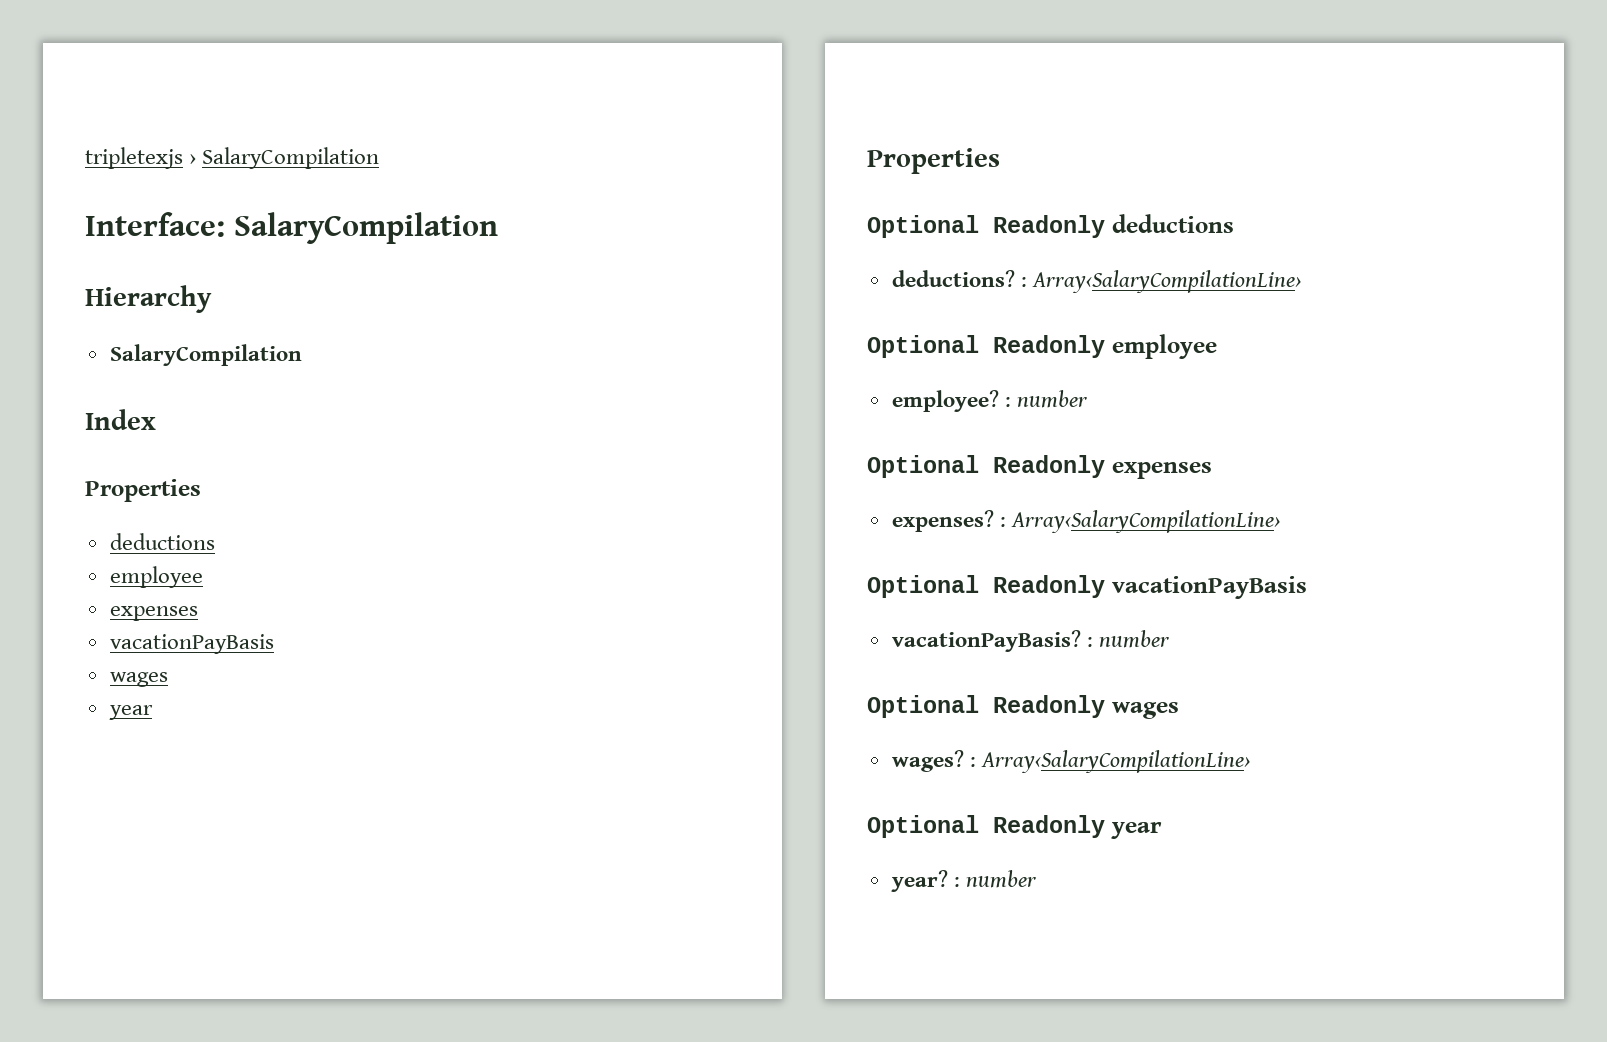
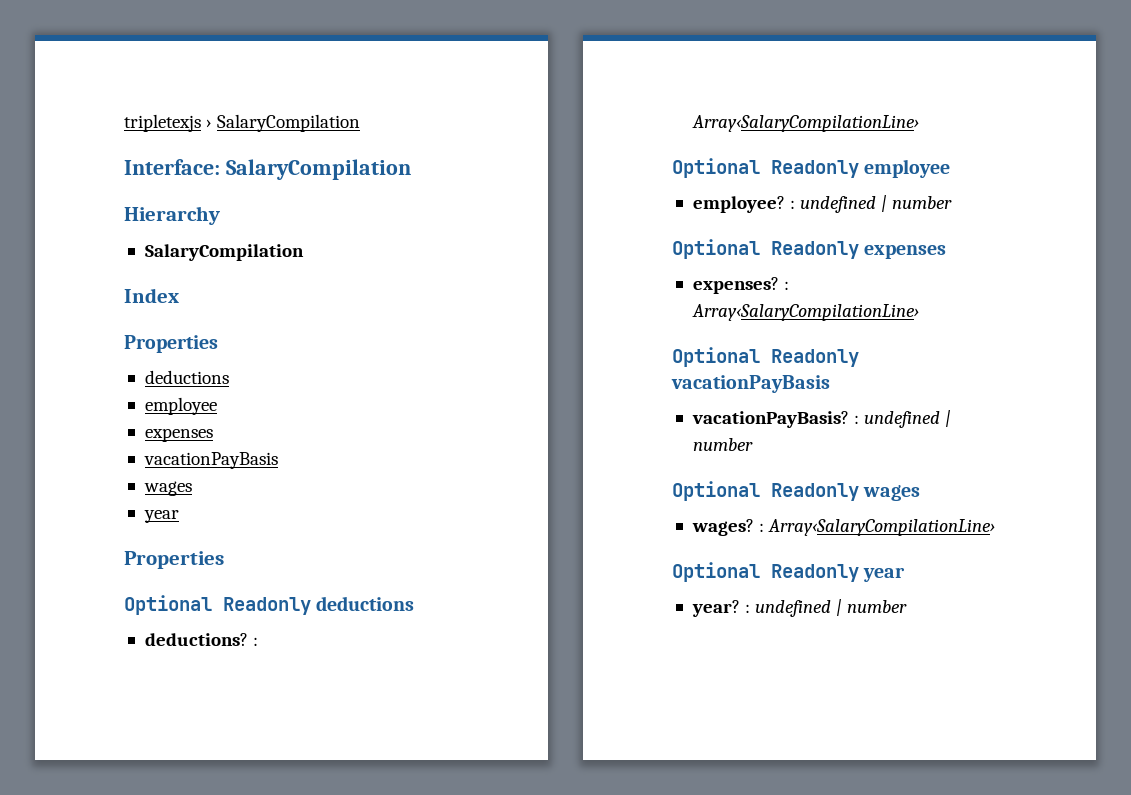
- employee? : number
+ employee? : undefined | number
- vacationPayBasis? : number
+ vacationPayBasis? : undefined | number
- year? : number
+ year? : undefined | number

